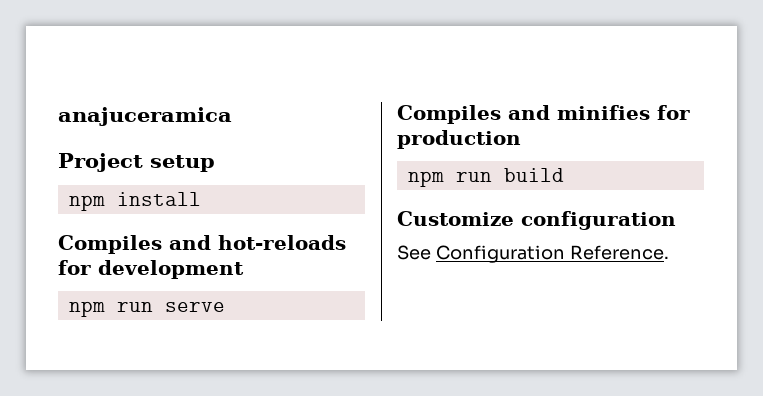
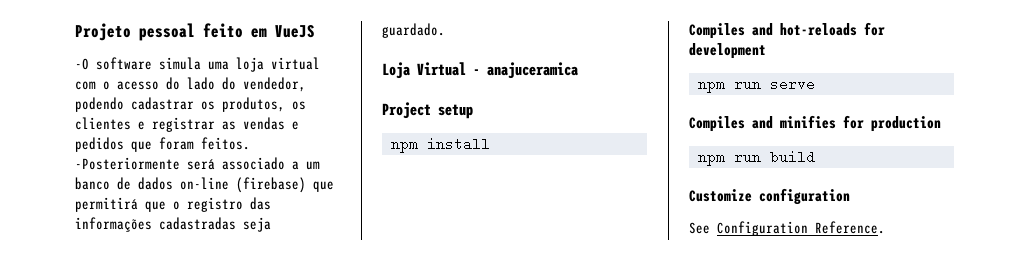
- anajuceramica
+ Projeto pessoal feito em VueJS
+ -O software simula uma loja virtual com o acesso do lado do vendedor, podendo cadastrar os produtos, os clientes e registrar as vendas e pedidos que foram feitos. -Posteriormente será associado a um banco de dados on-line (firebase) que permitirá que o registro das informações cadastradas seja guardado.
+ Loja Virtual - anajuceramica

